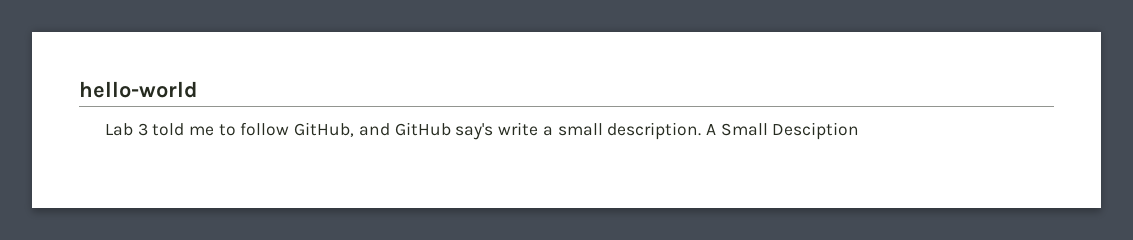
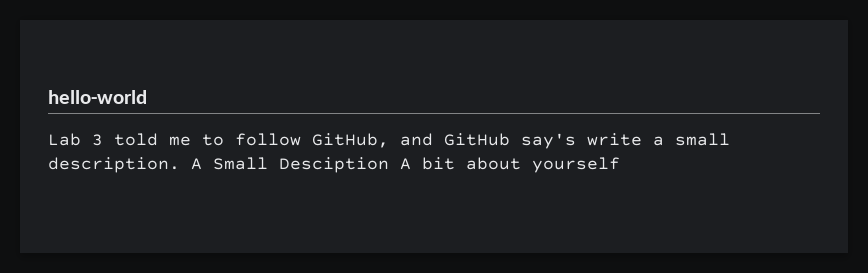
- A Small Desciption
+ A Small Desciption A bit about yourself

